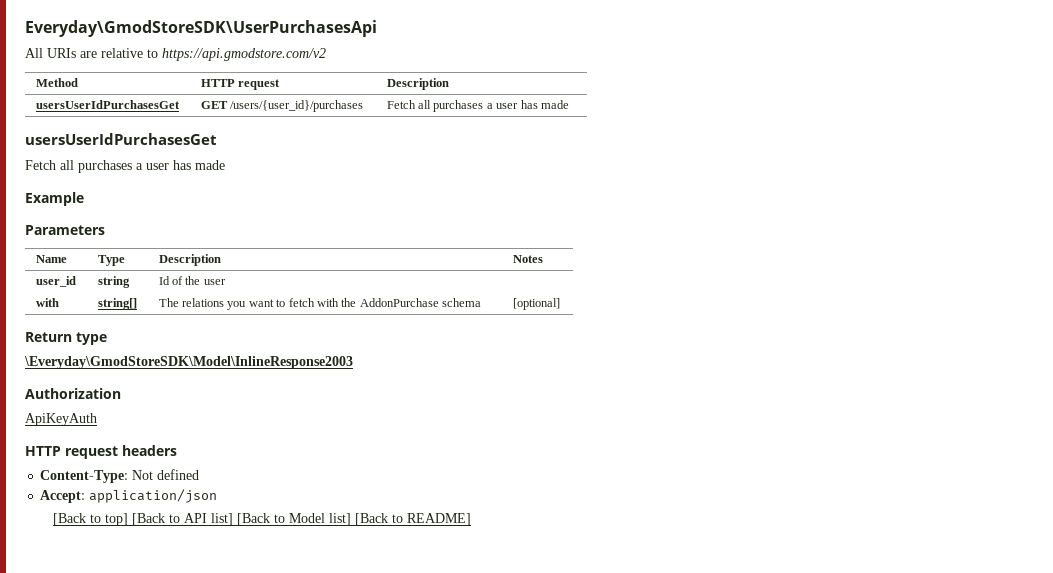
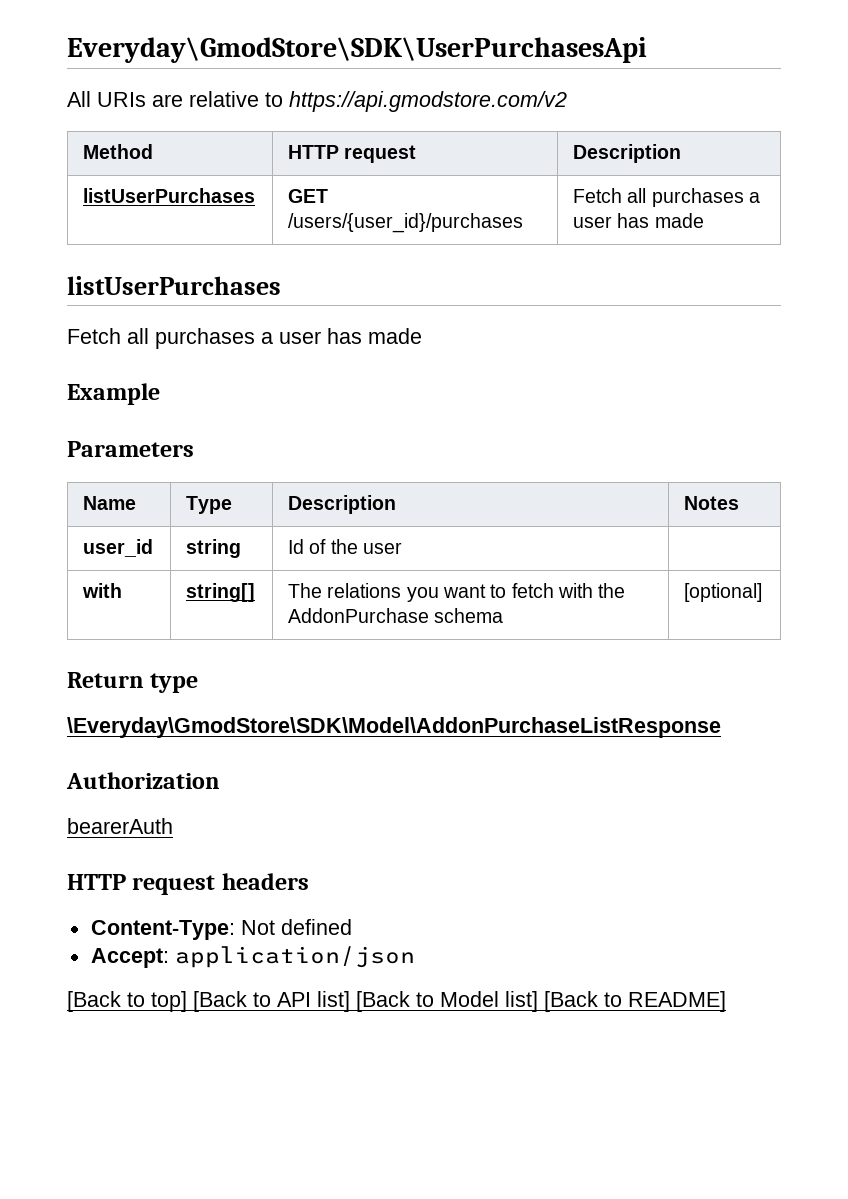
- Everyday\GmodStoreSDK\UserPurchasesApi
+ Everyday\GmodStore\SDK\UserPurchasesApi
- usersUserIdPurchasesGet | GET /users/{user_id}/purchases | Fetch all purchases a user has made
- usersUserIdPurchasesGet
+ listUserPurchases | GET /users/{user_id}/purchases | Fetch all purchases a user has made
+ listUserPurchases
- \Everyday\GmodStoreSDK\Model\InlineResponse2003
+ \Everyday\GmodStore\SDK\Model\AddonPurchaseListResponse
- ApiKeyAuth
+ bearerAuth

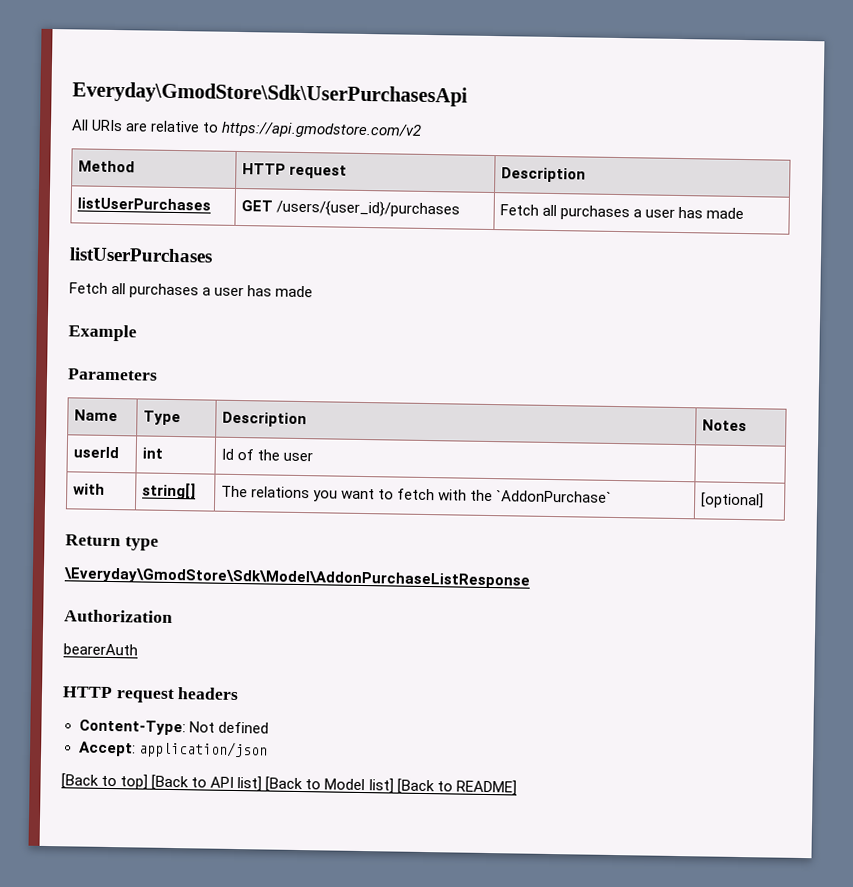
- Everyday\GmodStore\SDK\UserPurchasesApi
+ Everyday\GmodStore\Sdk\UserPurchasesApi
- user_id | string | Id of the user |
+ userId | int | Id of the user |
- with | string[] | The relations you want to fetch with the AddonPurchase schema | [optional]
+ with | string[] | The relations you want to fetch with the `AddonPurchase` | [optional]
- \Everyday\GmodStore\SDK\Model\AddonPurchaseListResponse
+ \Everyday\GmodStore\Sdk\Model\AddonPurchaseListResponse

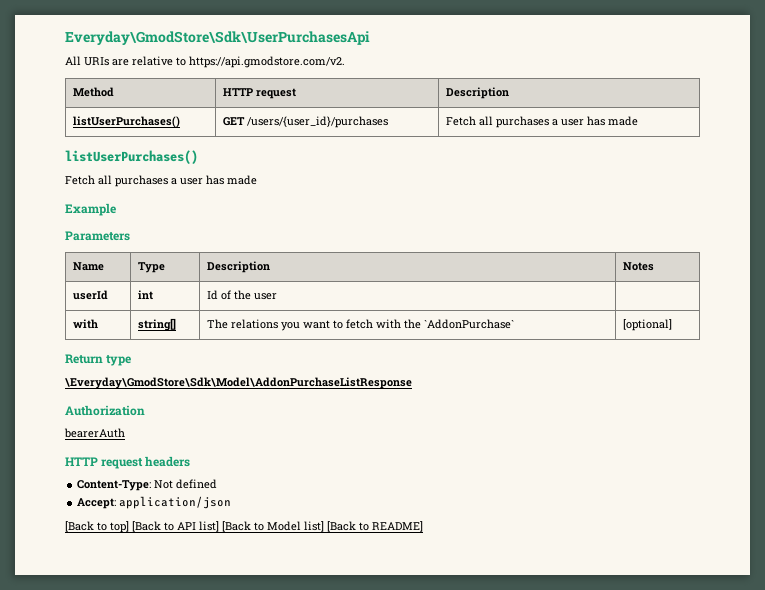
- All URIs are relative to https://api.gmodstore.com/v2
+ All URIs are relative to https://api.gmodstore.com/v2.
- listUserPurchases | GET /users/{user_id}/purchases | Fetch all purchases a user has made
- listUserPurchases
+ listUserPurchases() | GET /users/{user_id}/purchases | Fetch all purchases a user has made
+ listUserPurchases()

